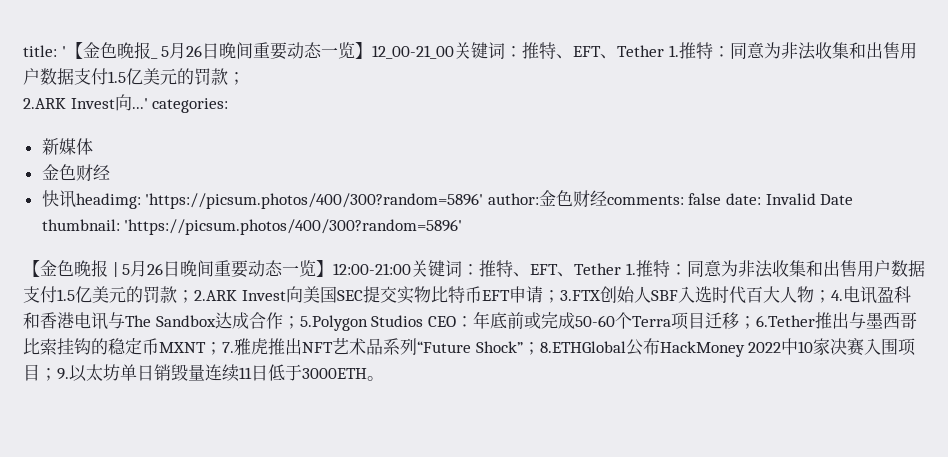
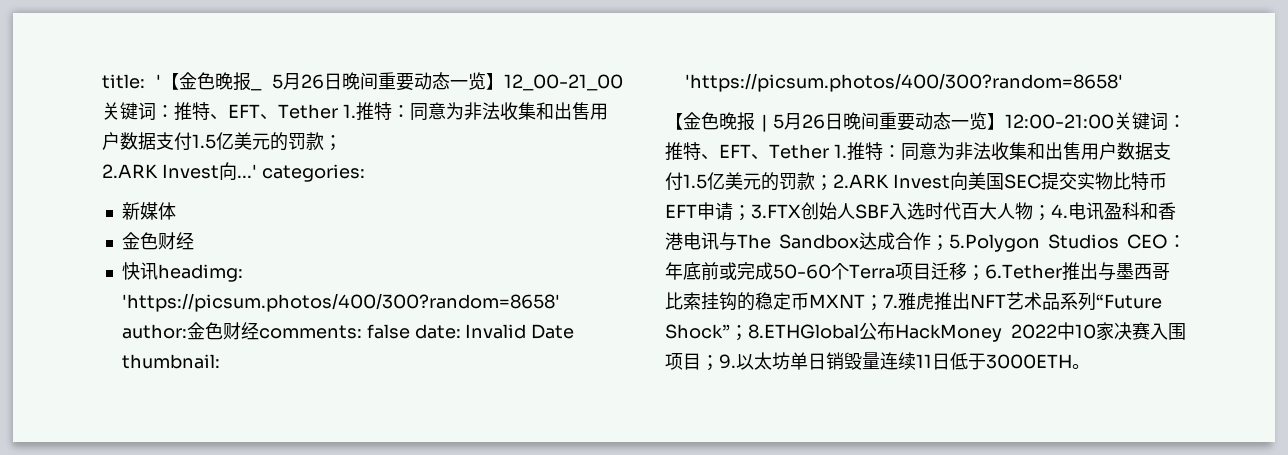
- 快讯headimg: 'https://picsum.photos/400/300?random=5896' author:金色财经comments: false date: Invalid Date thumbnail: 'https://picsum.photos/400/300?random=5896'
+ 快讯headimg: 'https://picsum.photos/400/300?random=8658' author:金色财经comments: false date: Invalid Date thumbnail: 'https://picsum.photos/400/300?random=8658'

